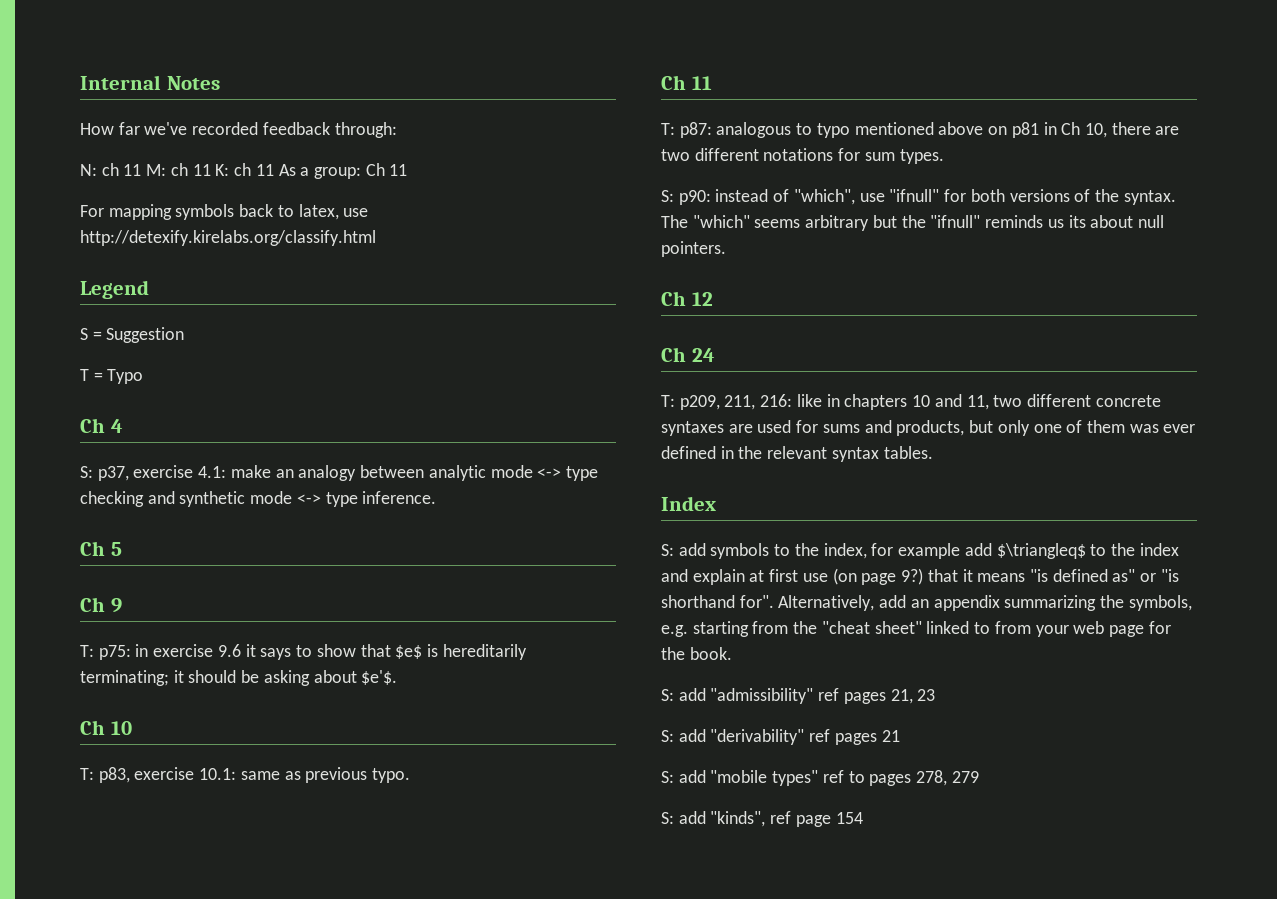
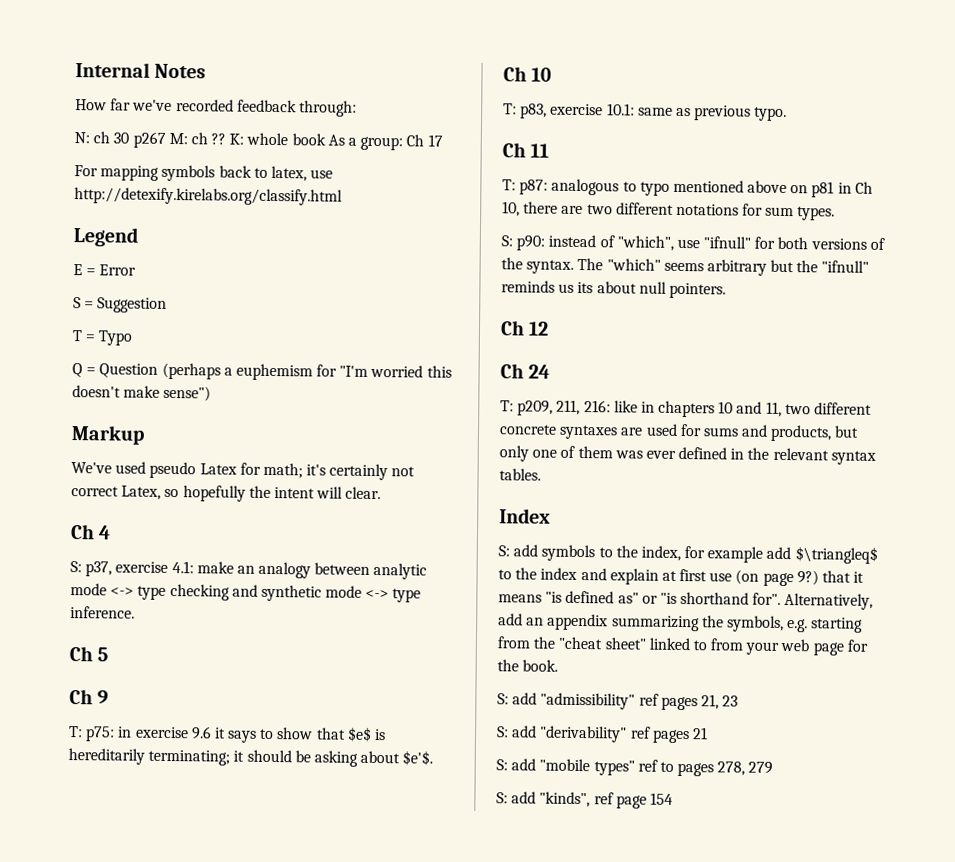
- N: ch 11 M: ch 11 K: ch 11 As a group: Ch 11
+ N: ch 30 p267 M: ch ?? K: whole book As a group: Ch 17
+ E = Error
+ Q = Question (perhaps a euphemism for "I'm worried this doesn't make sense")
+ Markup
+ We've used pseudo Latex for math; it's certainly not correct Latex, so hopefully the intent will clear.

